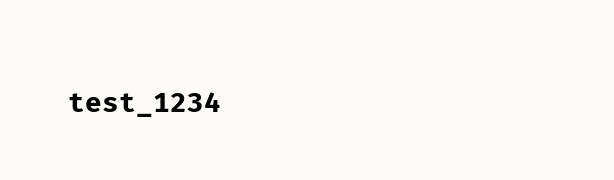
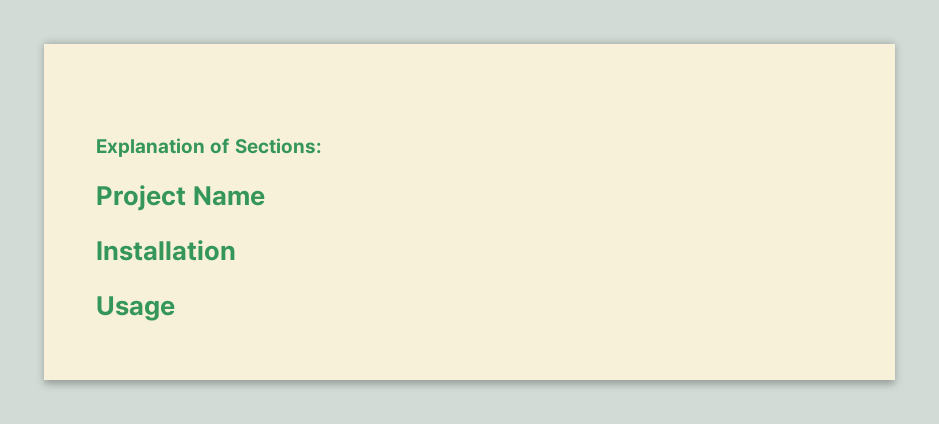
- test_1234
+ Explanation of Sections:
+ Project Name
+ Installation
+ Usage

